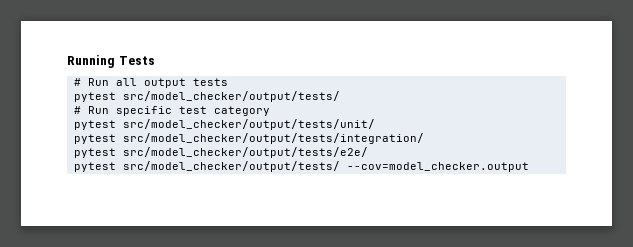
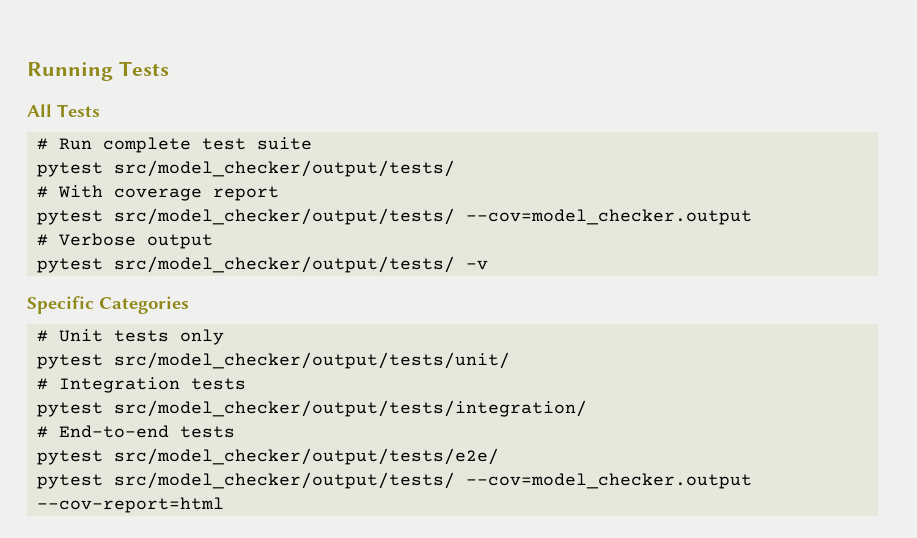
- # Run all output tests
+ All Tests
+ # Run complete test suite
- # Run specific test category
+ # With coverage report
+ pytest src/model_checker/output/tests/ --cov=model_checker.output
+ # Verbose output
+ pytest src/model_checker/output/tests/ -v
+ Specific Categories
+ # Unit tests only
+ # Integration tests
+ # End-to-end tests
- pytest src/model_checker/output/tests/ --cov=model_checker.output
+ pytest src/model_checker/output/tests/ --cov=model_checker.output --cov-report=html

